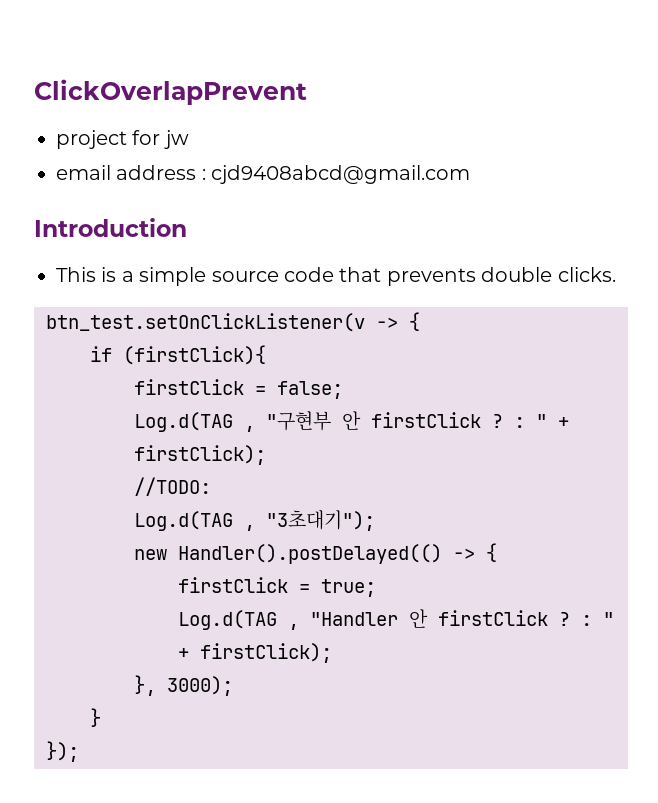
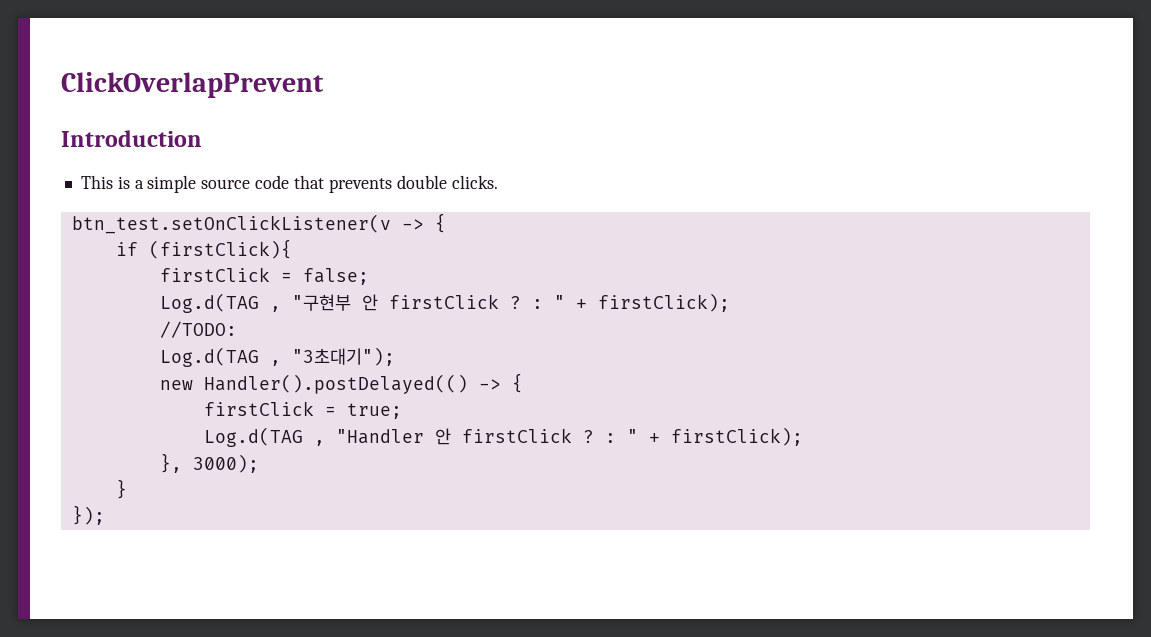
- project for jw
- email address : cjd9408abcd@gmail.com

